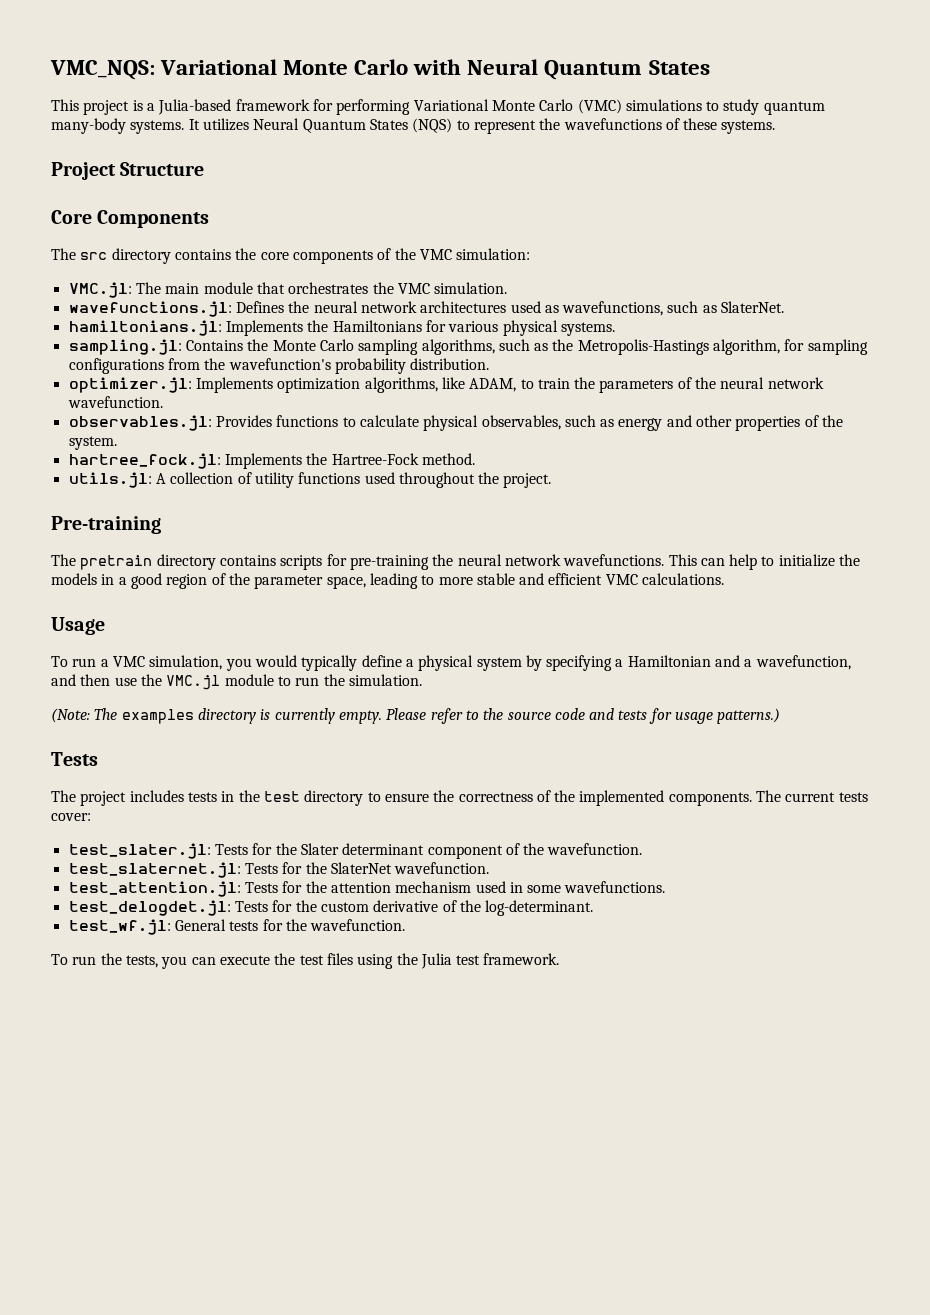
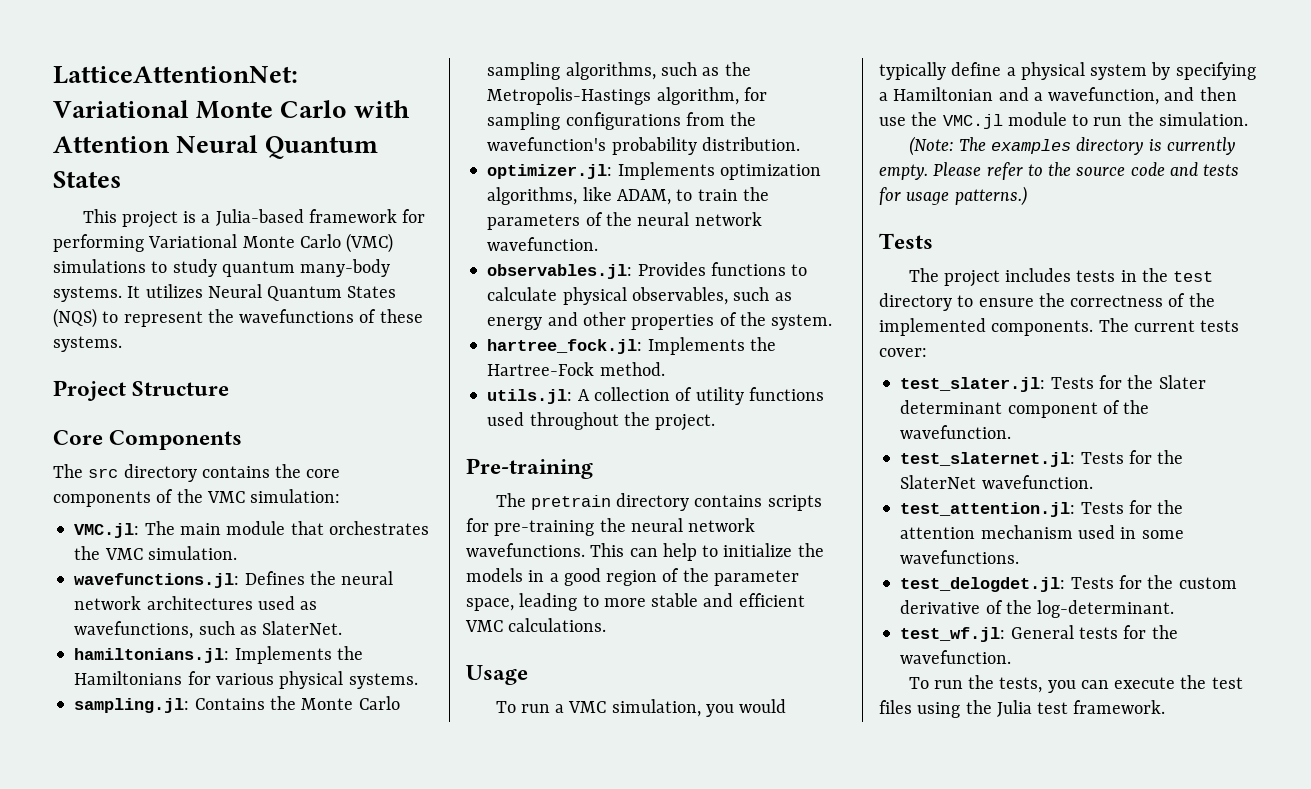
- VMC_NQS: Variational Monte Carlo with Neural Quantum States
+ LatticeAttentionNet: Variational Monte Carlo with Attention Neural Quantum States

